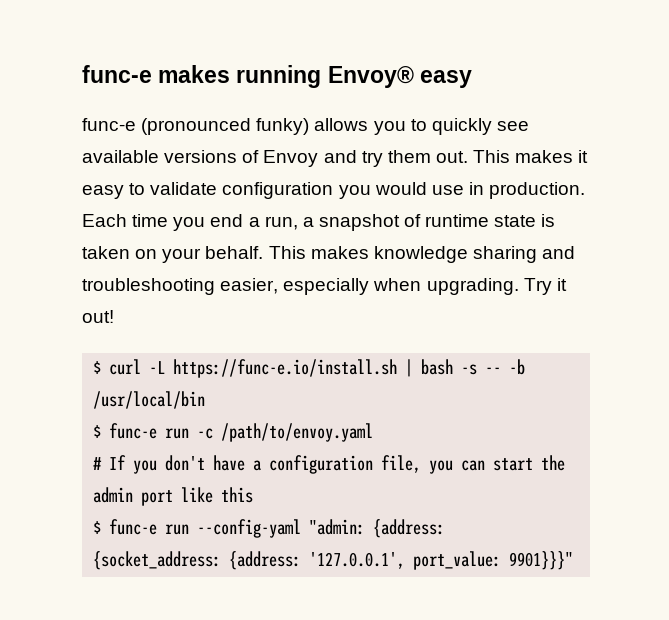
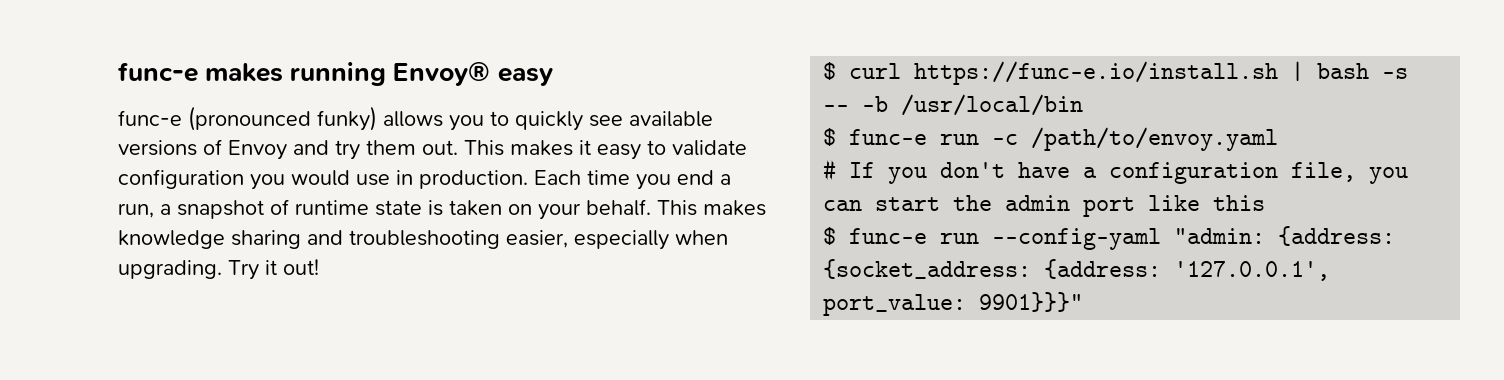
- $ curl -L https://func-e.io/install.sh | bash -s -- -b /usr/local/bin
+ $ curl https://func-e.io/install.sh | bash -s -- -b /usr/local/bin

